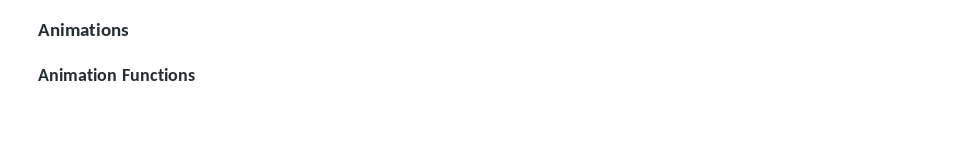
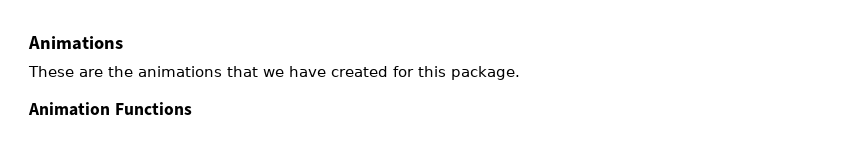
+ These are the animations that we have created for this package.

